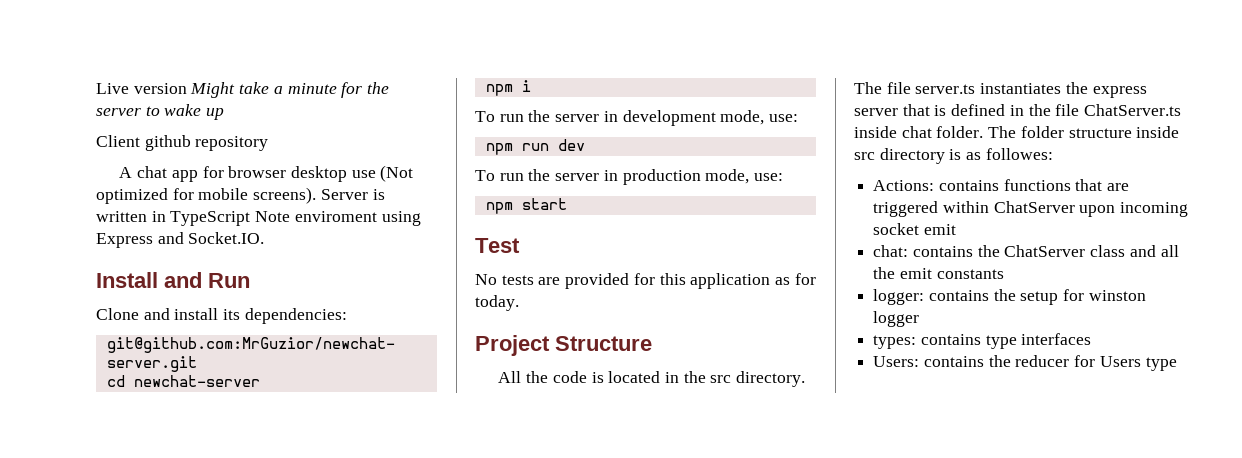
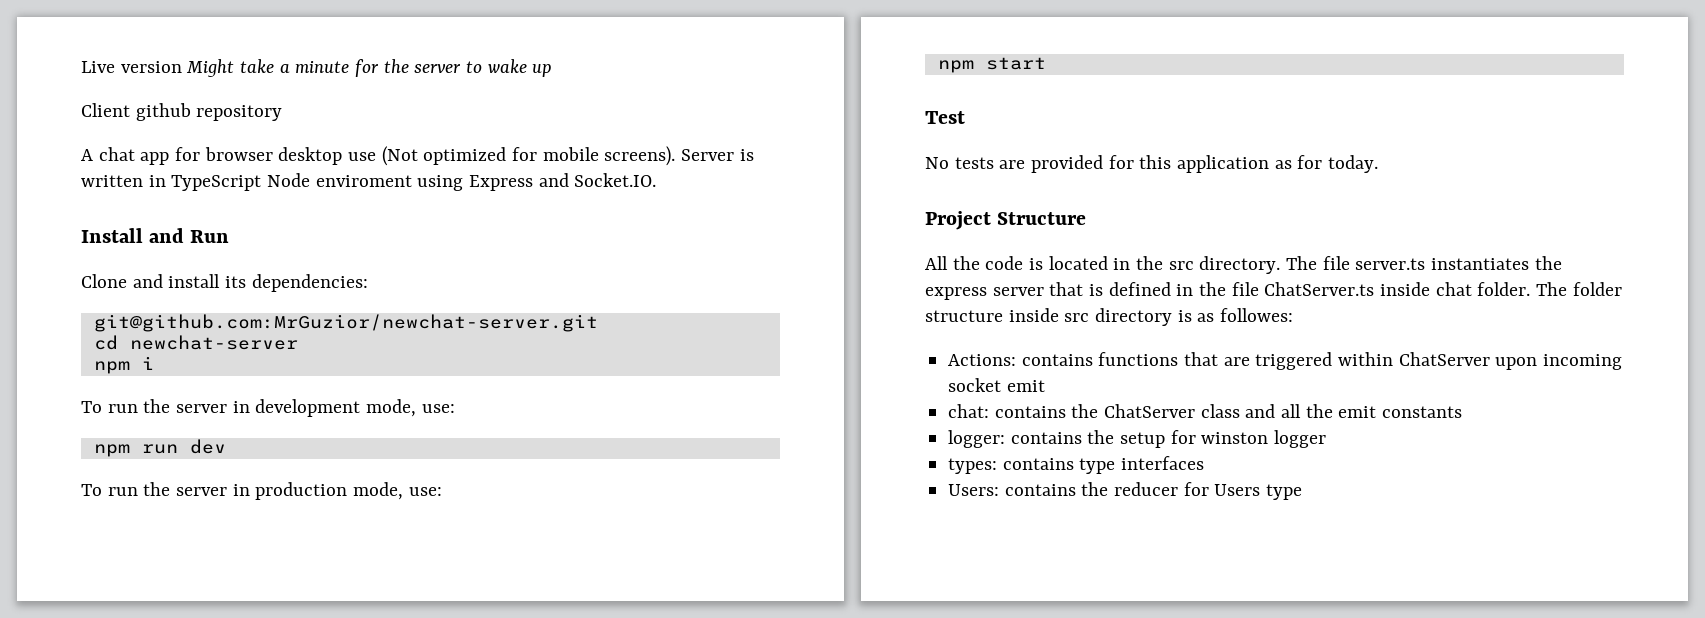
- Server is written in TypeScript Note enviroment using Express and Socket.IO.
+ Server is written in TypeScript Node enviroment using Express and Socket.IO.

